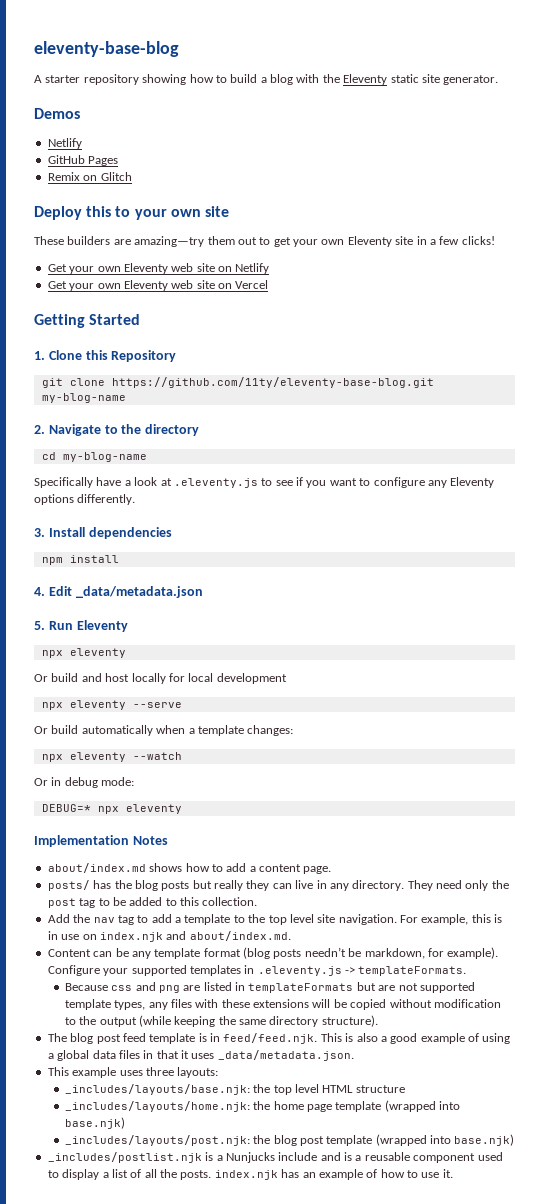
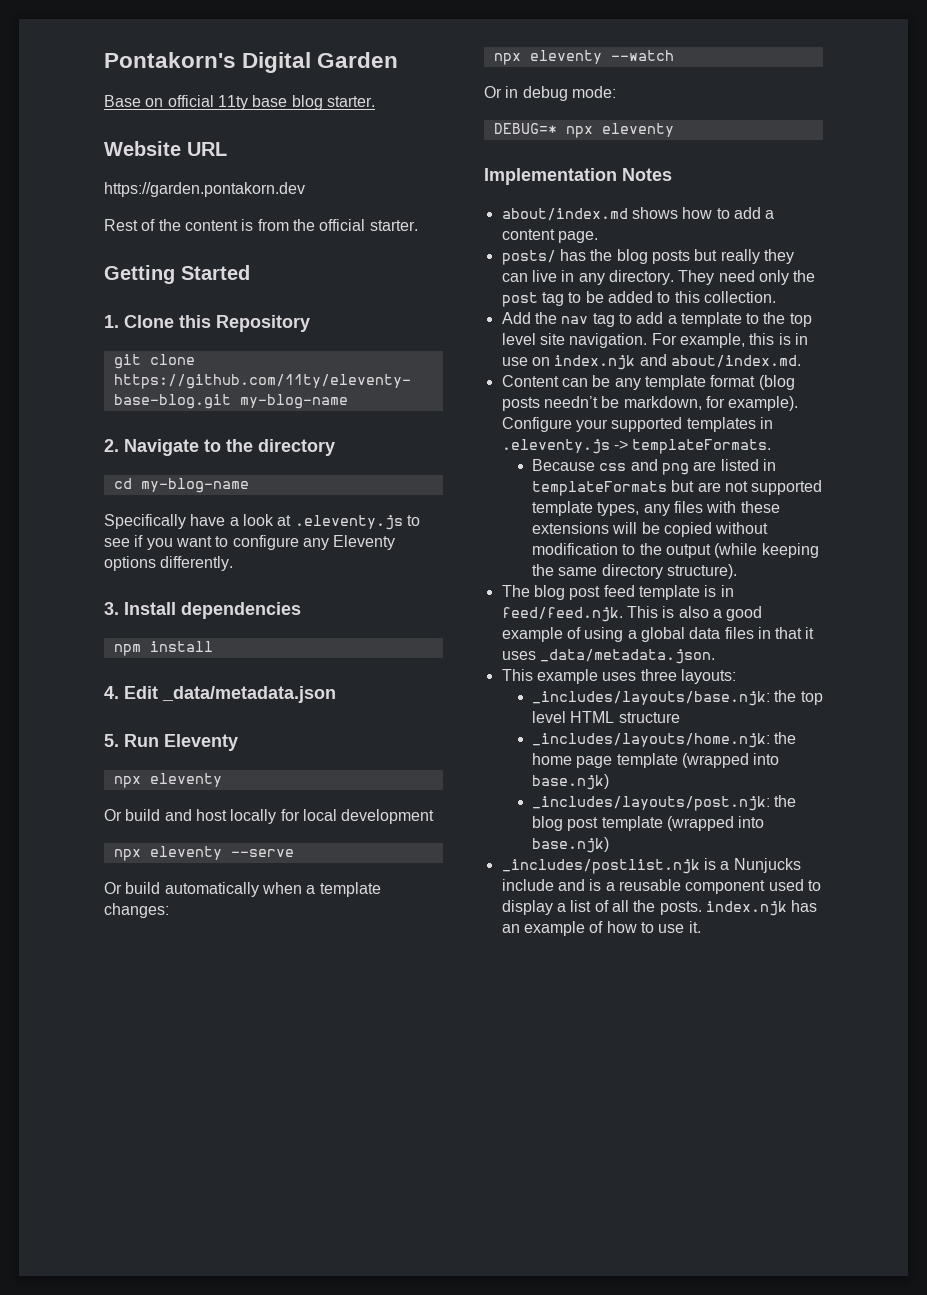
- eleventy-base-blog
- A starter repository showing how to build a blog with the Eleventy static site generator.
- Demos
- Netlify
- GitHub Pages
- Remix on Glitch
- Deploy this to your own site
- These builders are amazing—try them out to get your own Eleventy site in a few clicks!
- Get your own Eleventy web site on Netlify
- Get your own Eleventy web site on Vercel
+ Pontakorn's Digital Garden
+ Base on official 11ty base blog starter.
+ Website URL
+ https://garden.pontakorn.dev
+ Rest of the content is from the official starter.

